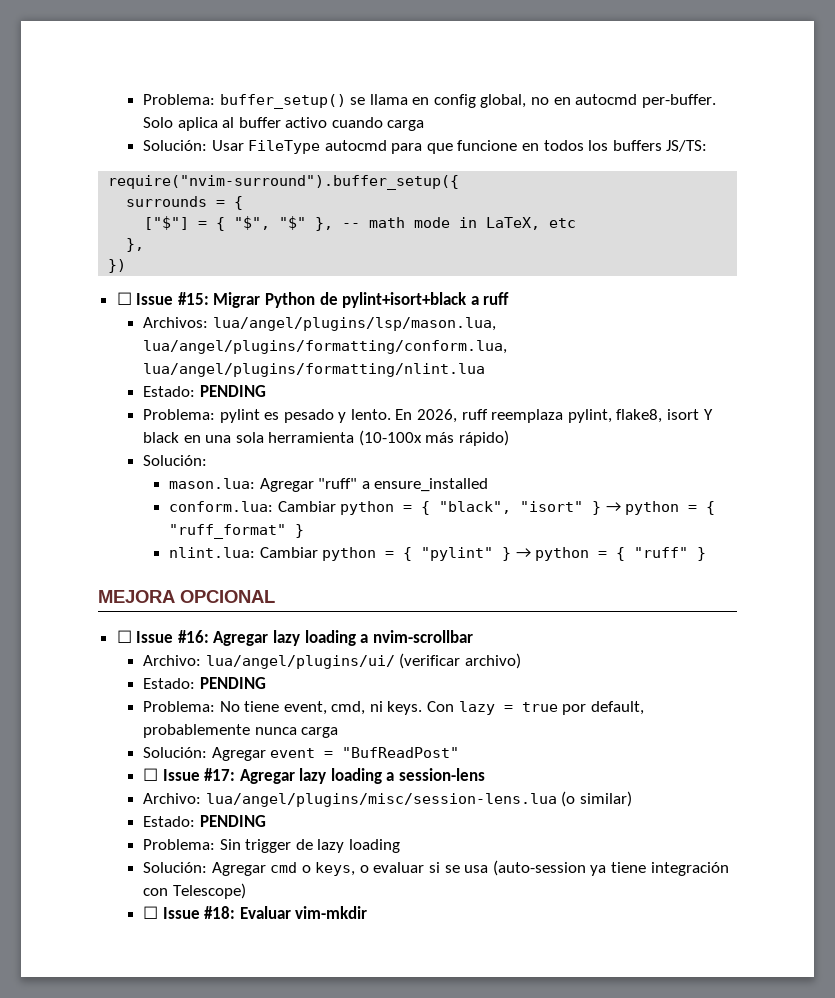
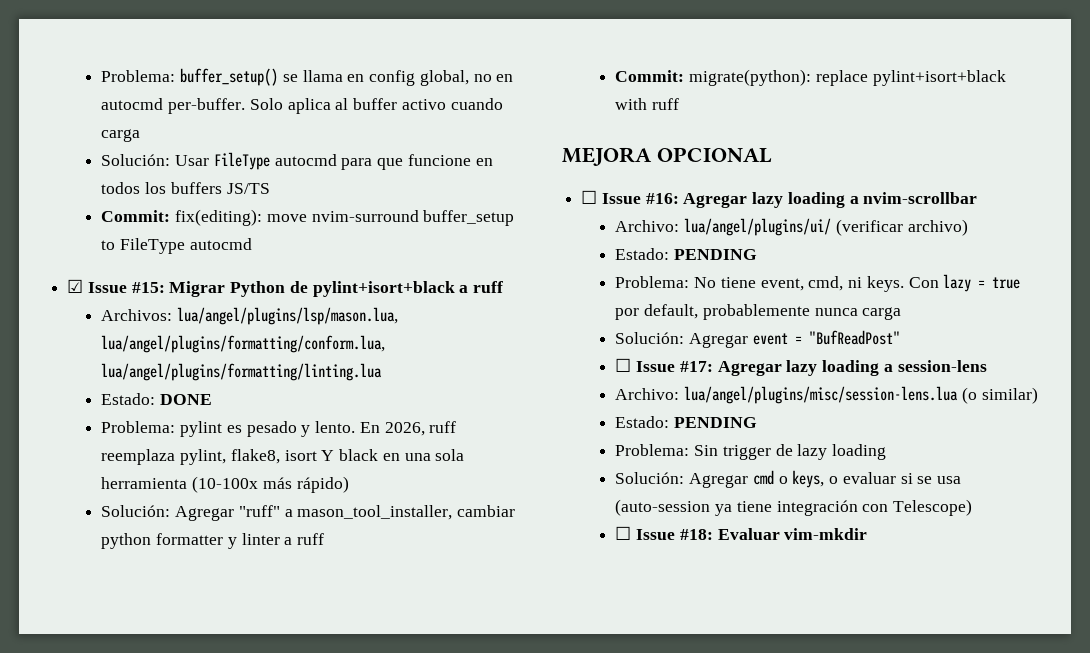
- Solución: Usar FileType autocmd para que funcione en todos los buffers JS/TS:
- require("nvim-surround").buffer_setup({
- surrounds = {
- ["$"] = { "$", "$" }, -- math mode in LaTeX, etc
- },
- })
- ☐ Issue #15: Migrar Python de pylint+isort+black a ruff
+ Solución: Usar FileType autocmd para que funcione en todos los buffers JS/TS
+ Commit: fix(editing): move nvim-surround buffer_setup to FileType autocmd
+ ☑ Issue #15: Migrar Python de pylint+isort+black a ruff
- Archivos: lua/angel/plugins/lsp/mason.lua, lua/angel/plugins/formatting/conform.lua, lua/angel/plugins/formatting/nlint.lua
- Estado: PENDING
+ Archivos: lua/angel/plugins/lsp/mason.lua, lua/angel/plugins/formatting/conform.lua, lua/angel/plugins/formatting/linting.lua
+ Estado: DONE
  En 2026, ruff reemplaza pylint, flake8, isort Y black en una sola herramienta (10-100x más rápido)
- Solución:
- mason.lua: Agregar "ruff" a ensure_installed
- conform.lua: Cambiar python = { "black", "isort" } → python = { "ruff_format" }
- nlint.lua: Cambiar python = { "pylint" } → python = { "ruff" }
+ Solución: Agregar "ruff" a mason_tool_installer, cambiar python formatter y linter a ruff
+ Commit: migrate(python): replace pylint+isort+black with ruff

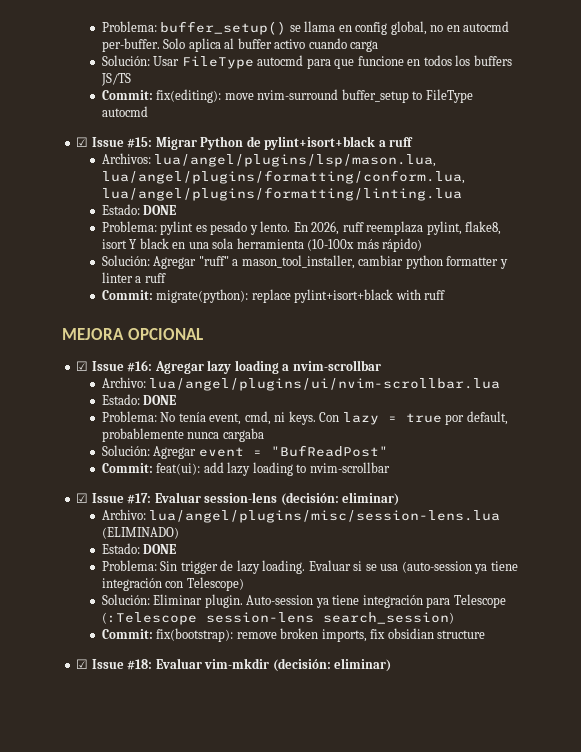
- ☐ Issue #16: Agregar lazy loading a nvim-scrollbar
+ ☑ Issue #16: Agregar lazy loading a nvim-scrollbar
- Archivo: lua/angel/plugins/ui/ (verificar archivo)
- Estado: PENDING
+ Archivo: lua/angel/plugins/ui/nvim-scrollbar.lua
+ Estado: DONE
- Problema: No tiene event, cmd, ni keys.
+ Problema: No tenía event, cmd, ni keys.
- Con lazy = true por default, probablemente nunca carga
+ Con lazy = true por default, probablemente nunca cargaba
- ☐ Issue #17: Agregar lazy loading a session-lens
+ Commit: feat(ui): add lazy loading to nvim-scrollbar
+ ☑ Issue #17: Evaluar session-lens (decisión: eliminar)
- Archivo: lua/angel/plugins/misc/session-lens.lua (o similar)
- Estado: PENDING
+ Archivo: lua/angel/plugins/misc/session-lens.lua (ELIMINADO)
+ Estado: DONE
- Problema: Sin trigger de lazy loading
- Solución: Agregar cmd o keys, o evaluar si se usa (auto-session ya tiene integración con Telescope)
+ Problema: Sin trigger de lazy loading. Evaluar si se usa (auto-session ya tiene integración con Telescope)
- ☐ Issue #18: Evaluar vim-mkdir
+ Solución: Eliminar plugin. Auto-session ya tiene integración para Telescope (:Telescope session-lens search_session)
+ Commit: fix(bootstrap): remove broken imports, fix obsidian structure
+ ☑ Issue #18: Evaluar vim-mkdir (decisión: eliminar)

